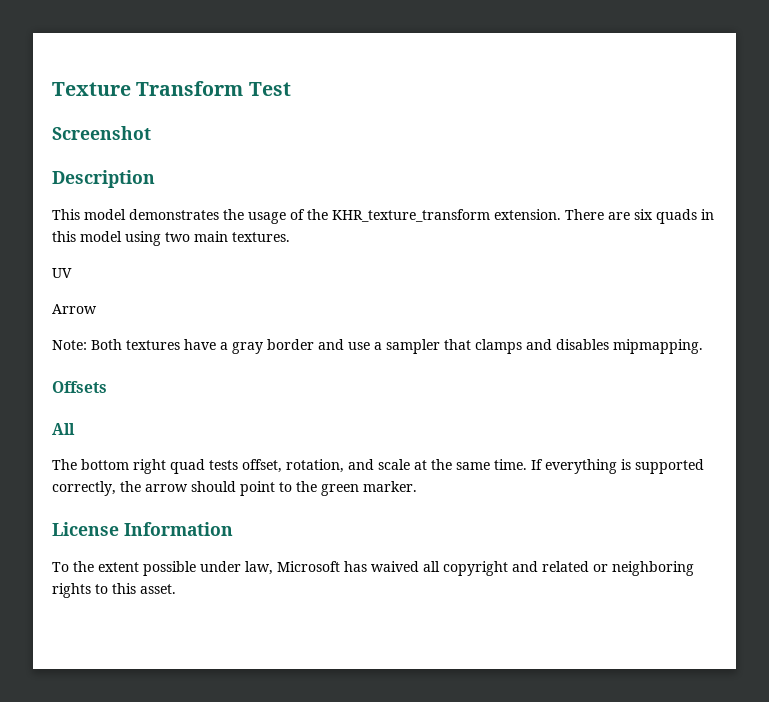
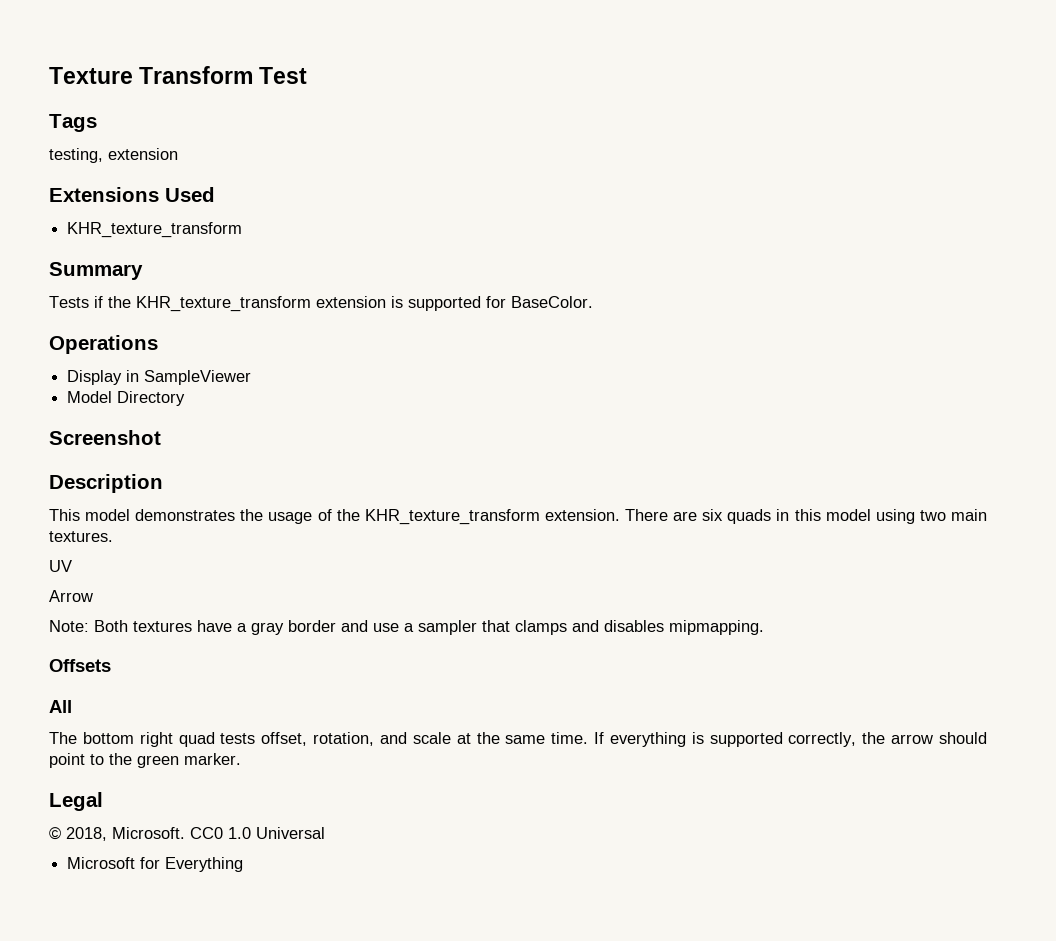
+ Tags
+ testing, extension
+ Extensions Used
+ KHR_texture_transform
+ Summary
+ Tests if the KHR_texture_transform extension is supported for BaseColor.
+ Operations
+ Display in SampleViewer
+ Model Directory
- License Information
- To the extent possible under law, Microsoft has waived all copyright and related or neighboring rights to this asset.
+ Legal
+ © 2018, Microsoft. CC0 1.0 Universal
+ Microsoft for Everything

